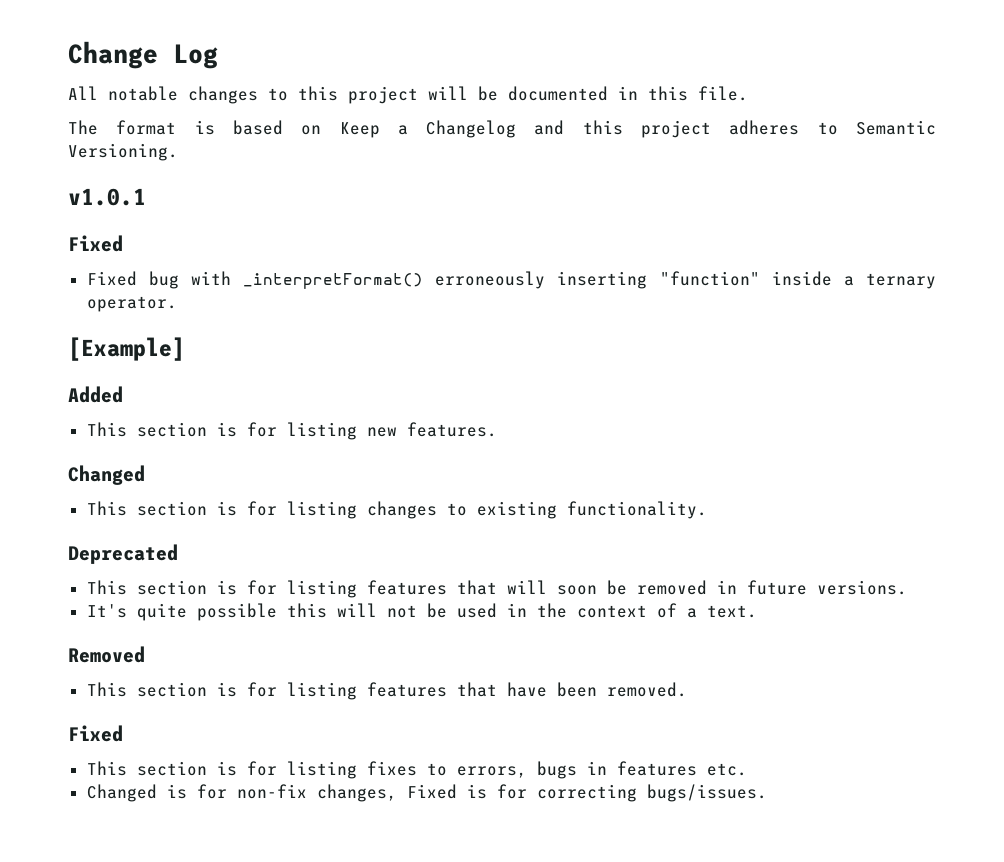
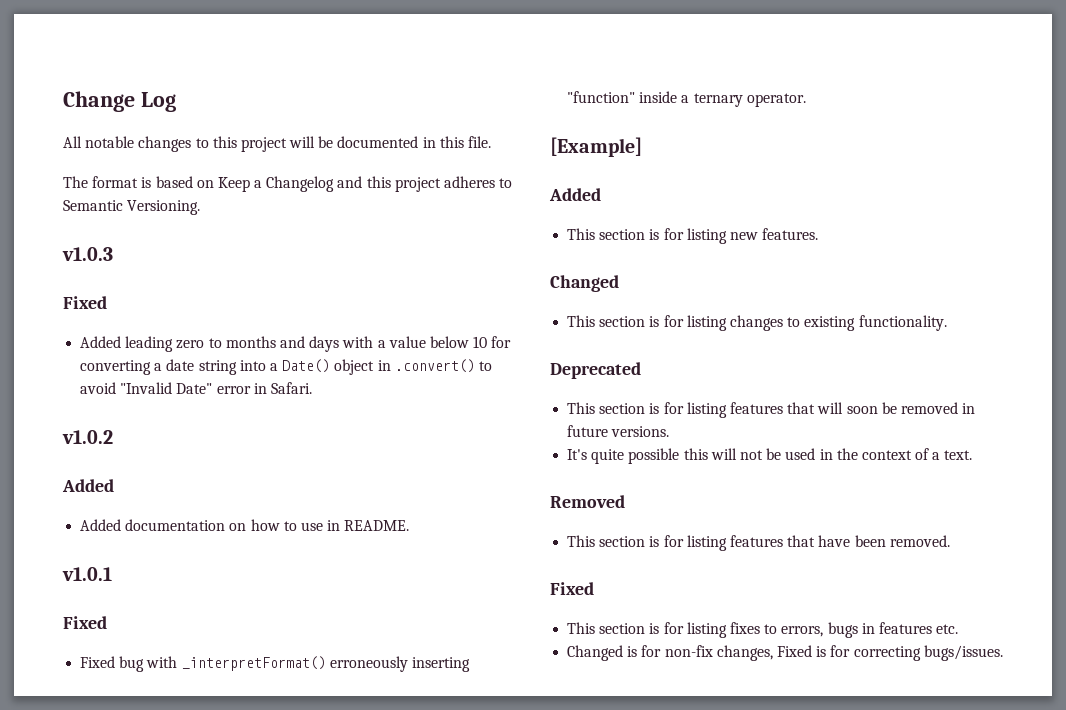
+ v1.0.3
+ Fixed
+ Added leading zero to months and days with a value below 10 for converting a date string into a Date() object in .convert() to avoid "Invalid Date" error in Safari.
+ v1.0.2
+ Added
+ Added documentation on how to use in README.

